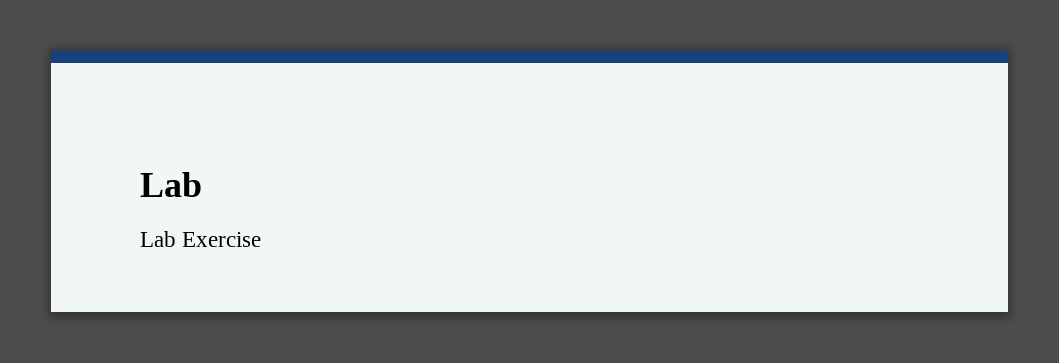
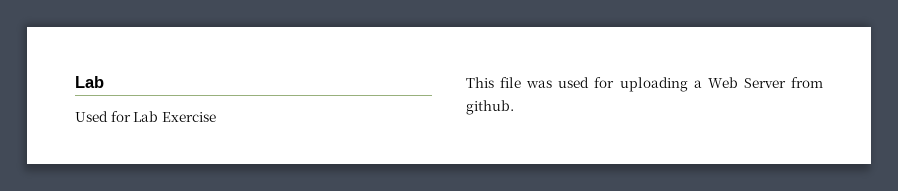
- Lab Exercise
+ Used for Lab Exercise
+ This file was used for uploading a Web Server from github.

